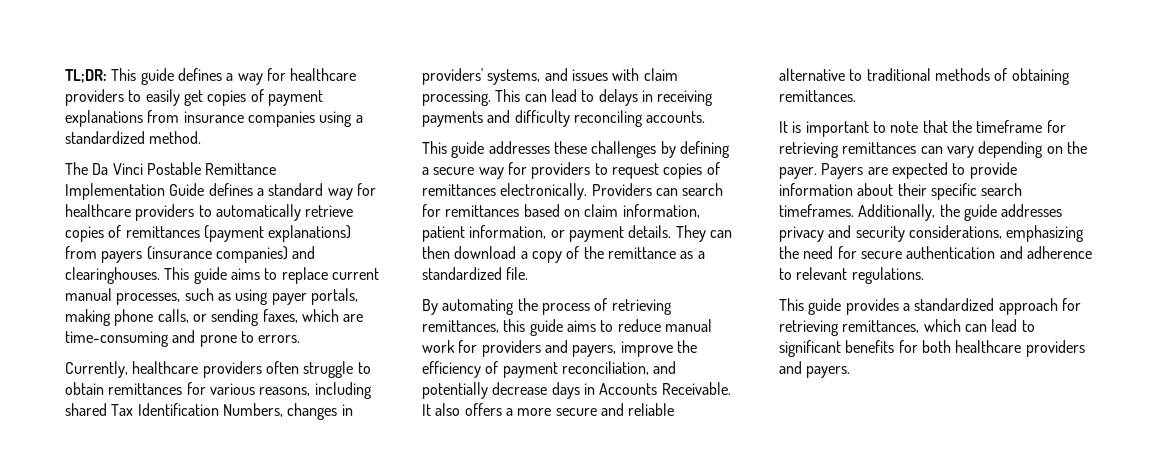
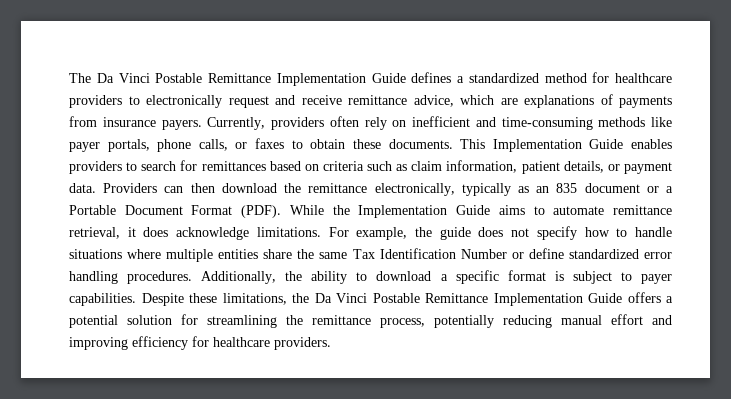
- TL;DR: This guide defines a way for healthcare providers to easily get copies of payment explanations from insurance companies using a standardized method.
- The Da Vinci Postable Remittance Implementation Guide defines a standard way for healthcare providers to automatically retrieve copies of remittances (payment explanations) from payers (insurance companies) and clearinghouses. This guide aims to replace current manual processes, such as using payer portals, making phone calls, or sending faxes, which are time-consuming and prone to errors.
- Currently, healthcare providers often struggle to obtain remittances for various reasons, including shared Tax Identification Numbers, changes in providers' systems, and issues with claim processing. This can lead to delays in receiving payments and difficulty reconciling accounts.
- This guide addresses these challenges by defining a secure way for providers to request copies of remittances electronically. Providers can search for remittances based on claim information, patient information, or payment details. They can then download a copy of the remittance as a standardized file.
- By automating the process of retrieving remittances, this guide aims to reduce manual work for providers and payers, improve the efficiency of payment reconciliation, and potentially decrease days in Accounts Receivable. It also offers a more secure and reliable alternative to traditional methods of obtaining remittances.
- It is important to note that the timeframe for retrieving remittances can vary depending on the payer. Payers are expected to provide information about their specific search timeframes. Additionally, the guide addresses privacy and security considerations, emphasizing the need for secure authentication and adherence to relevant regulations.
- This guide provides a standardized approach for retrieving remittances, which can lead to significant benefits for both healthcare providers and payers.
+ The Da Vinci Postable Remittance Implementation Guide defines a standardized method for healthcare providers to electronically request and receive remittance advice, which are explanations of payments from insurance payers. Currently, providers often rely on inefficient and time-consuming methods like payer portals, phone calls, or faxes to obtain these documents. This Implementation Guide enables providers to search for remittances based on criteria such as claim information, patient details, or payment data. Providers can then download the remittance electronically, typically as an 835 document or a Portable Document Format (PDF). While the Implementation Guide aims to automate remittance retrieval, it does acknowledge limitations. For example, the guide does not specify how to handle situations where multiple entities share the same Tax Identification Number or define standardized error handling procedures. Additionally, the ability to download a specific format is subject to payer capabilities. Despite these limitations, the Da Vinci Postable Remittance Implementation Guide offers a potential solution for streamlining the remittance process, potentially reducing manual effort and improving efficiency for healthcare providers.

